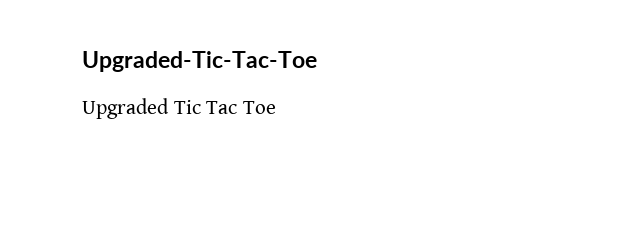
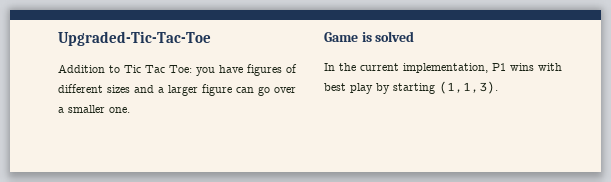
- Upgraded Tic Tac Toe
+ Addition to Tic Tac Toe: you have figures of different sizes and a larger figure can go over a smaller one.
+ Game is solved
+ In the current implementation, P1 wins with best play by starting (1,1,3).

